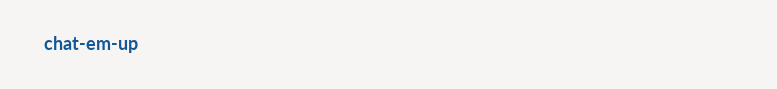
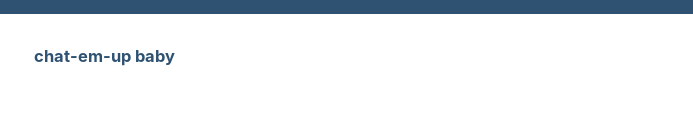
- chat-em-up
+ chat-em-up baby

